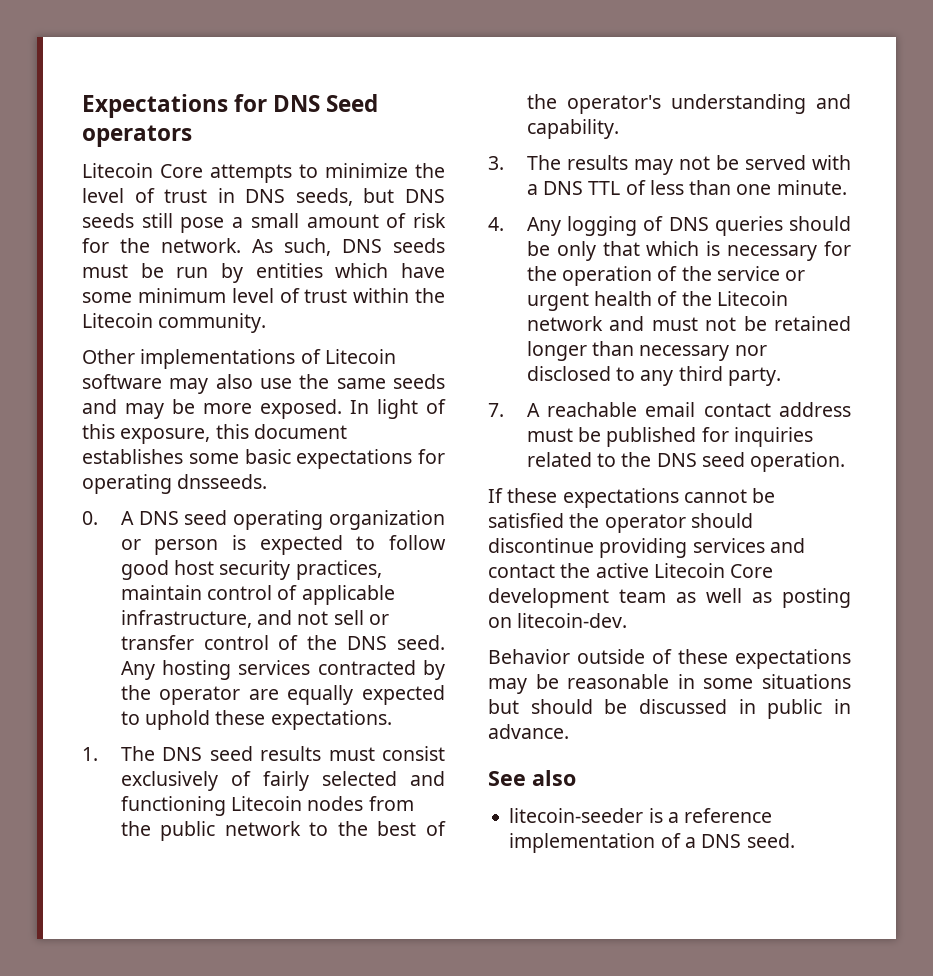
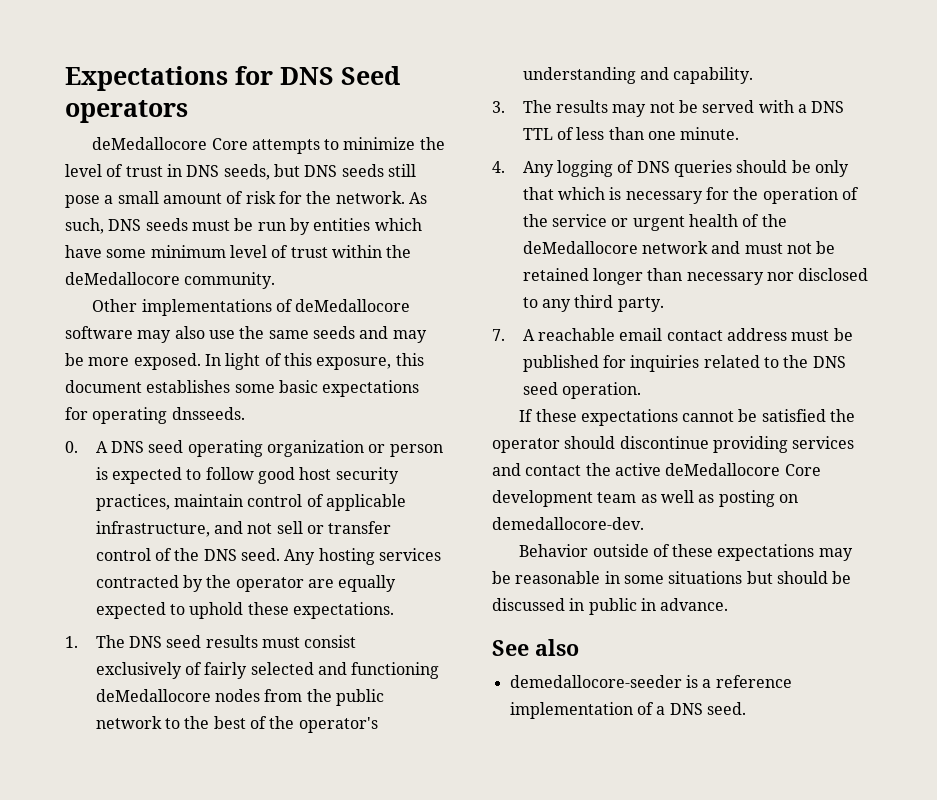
- Litecoin Core attempts to minimize the level of trust in DNS seeds, but DNS seeds still pose a small amount of risk for the network.
+ deMedallocore Core attempts to minimize the level of trust in DNS seeds, but DNS seeds still pose a small amount of risk for the network.
- As such, DNS seeds must be run by entities which have some minimum level of trust within the Litecoin community.
+ As such, DNS seeds must be run by entities which have some minimum level of trust within the deMedallocore community.
- Other implementations of Litecoin software may also use the same seeds and may be more exposed.
+ Other implementations of deMedallocore software may also use the same seeds and may be more exposed.
- 1. The DNS seed results must consist exclusively of fairly selected and functioning Litecoin nodes from the public network to the best of the operator's understanding and capability.
+ 1. The DNS seed results must consist exclusively of fairly selected and functioning deMedallocore nodes from the public network to the best of the operator's understanding and capability.
- 4. Any logging of DNS queries should be only that which is necessary for the operation of the service or urgent health of the Litecoin network and must not be retained longer than necessary nor disclosed to any third party.
+ 4. Any logging of DNS queries should be only that which is necessary for the operation of the service or urgent health of the deMedallocore network and must not be retained longer than necessary nor disclosed to any third party.
- If these expectations cannot be satisfied the operator should discontinue providing services and contact the active Litecoin Core development team as well as posting on litecoin-dev.
+ If these expectations cannot be satisfied the operator should discontinue providing services and contact the active deMedallocore Core development team as well as posting on demedallocore-dev.
- litecoin-seeder is a reference implementation of a DNS seed.
+ demedallocore-seeder is a reference implementation of a DNS seed.

